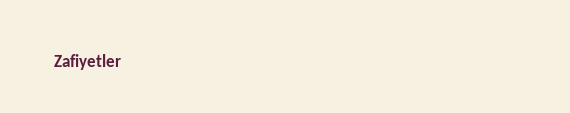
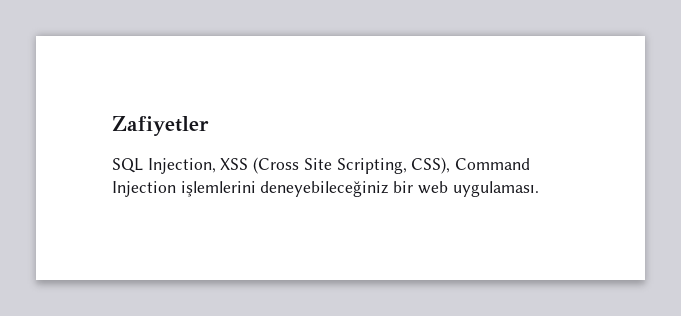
+ SQL Injection, XSS (Cross Site Scripting, CSS), Command Injection işlemlerini deneyebileceğiniz bir web uygulaması.

